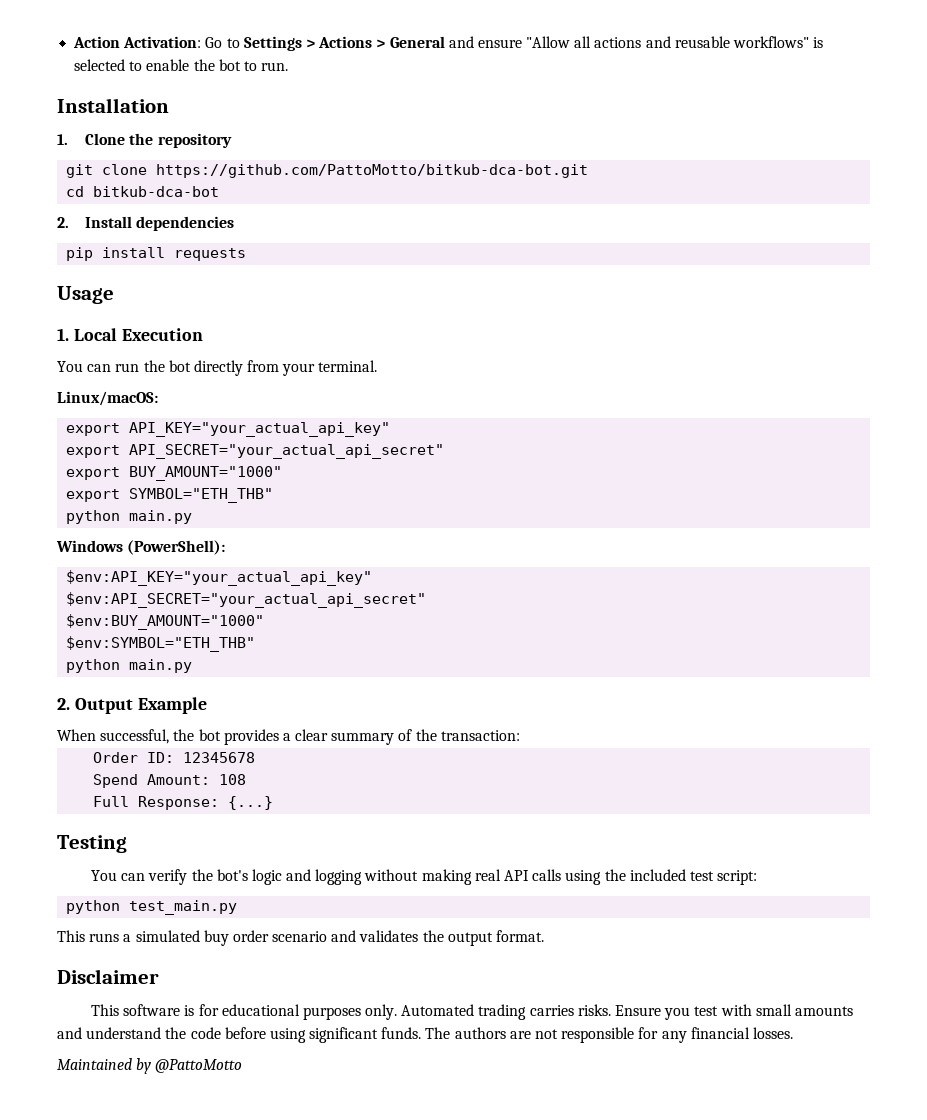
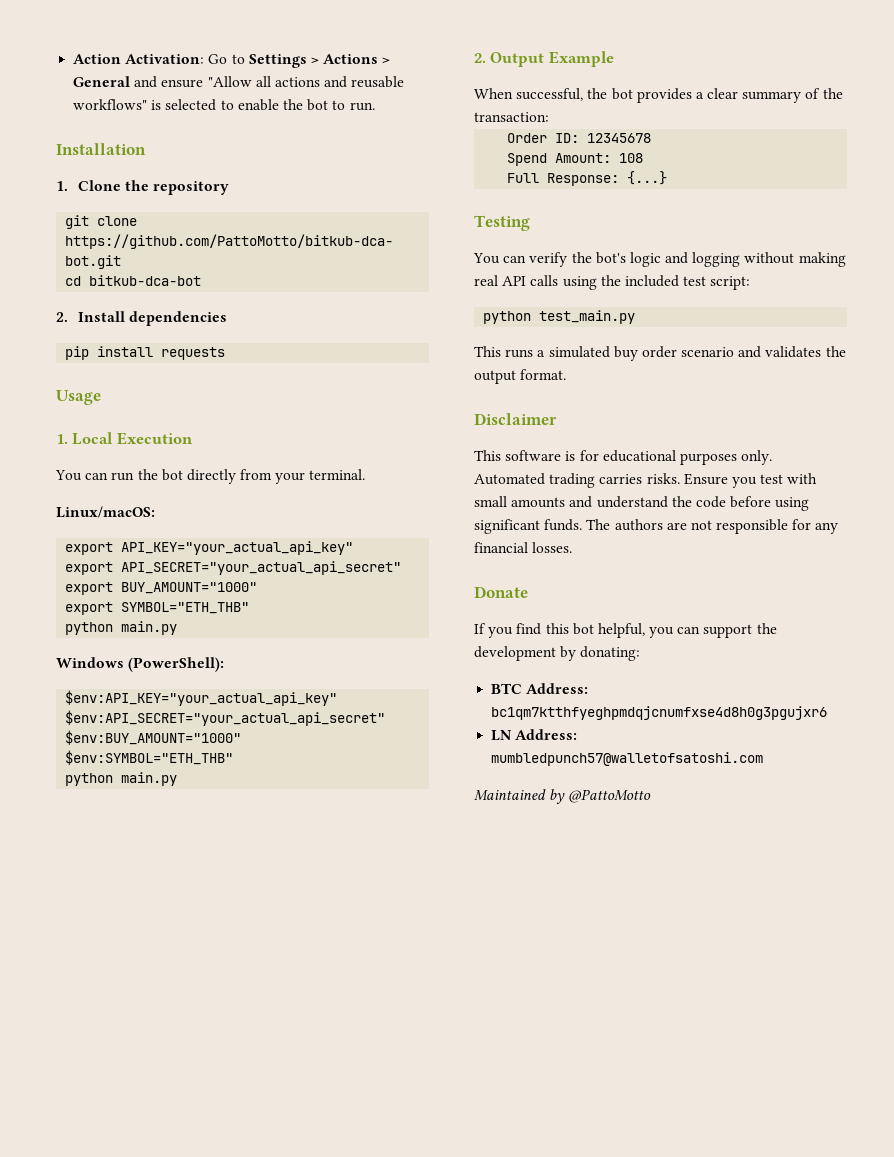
+ Donate
+ If you find this bot helpful, you can support the development by donating:
+ BTC Address: bc1qm7ktthfyeghpmdqjcnumfxse4d8h0g3pgujxr6
+ LN Address: mumbledpunch57@walletofsatoshi.com

